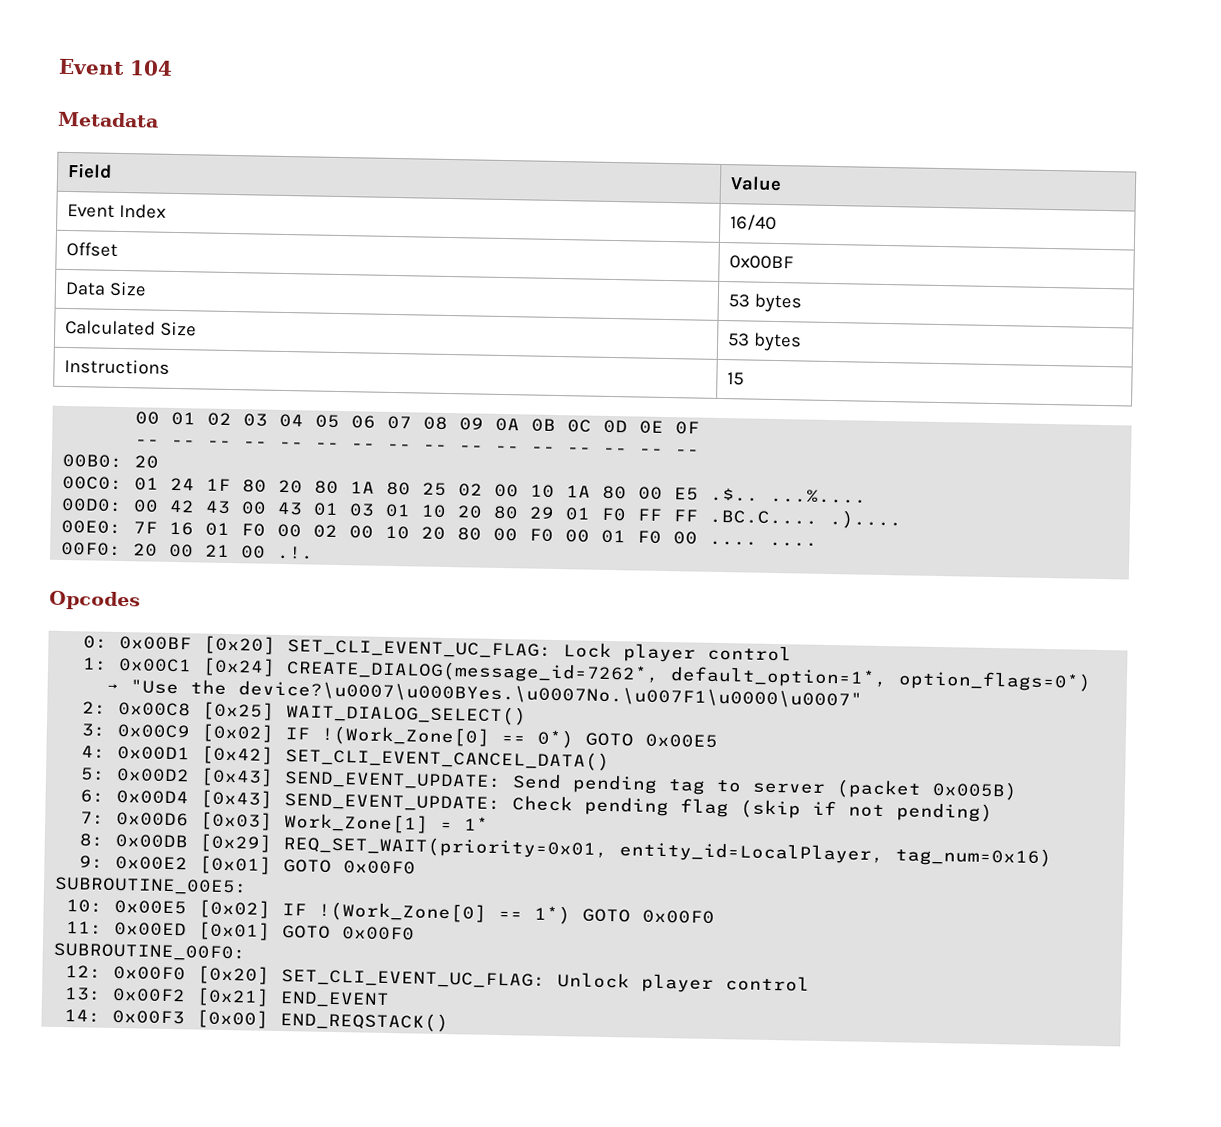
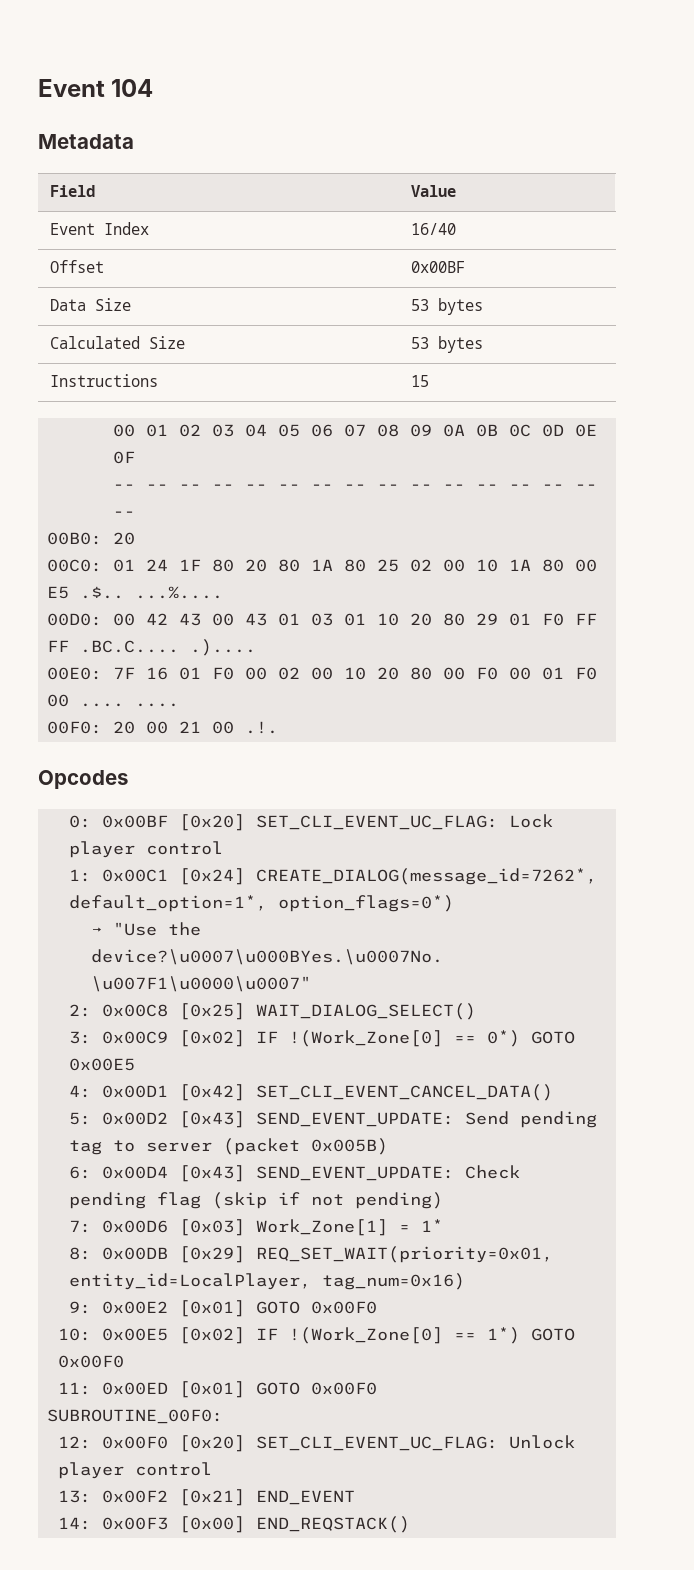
- SUBROUTINE_00E5:

